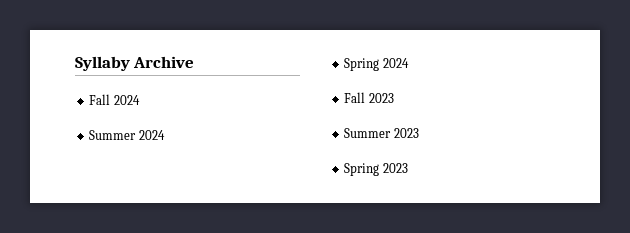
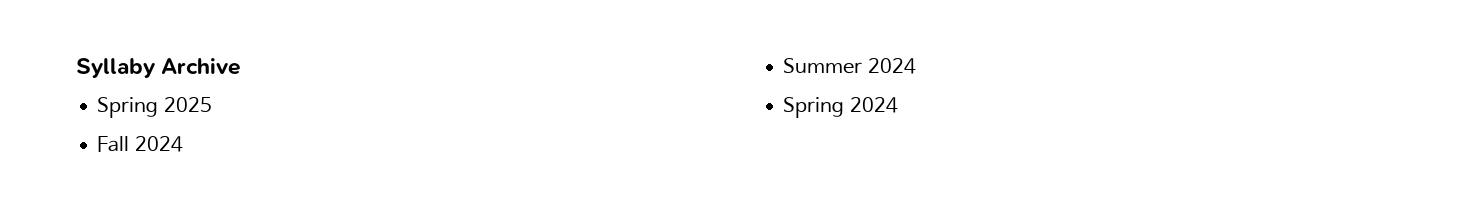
+ Spring 2025
- Fall 2023
- Summer 2023
- Spring 2023

